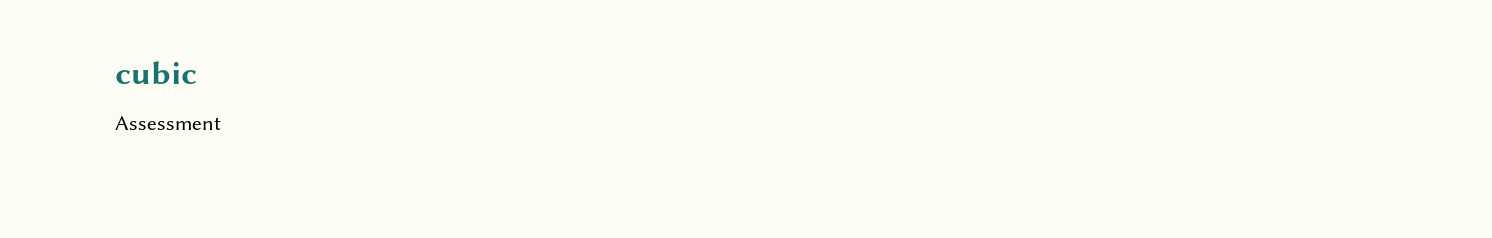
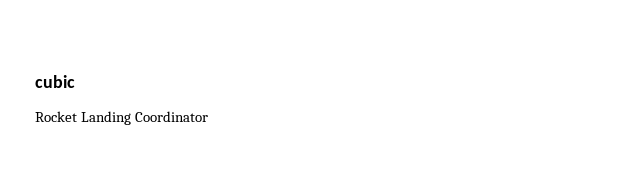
- Assessment
+ Rocket Landing Coordinator

